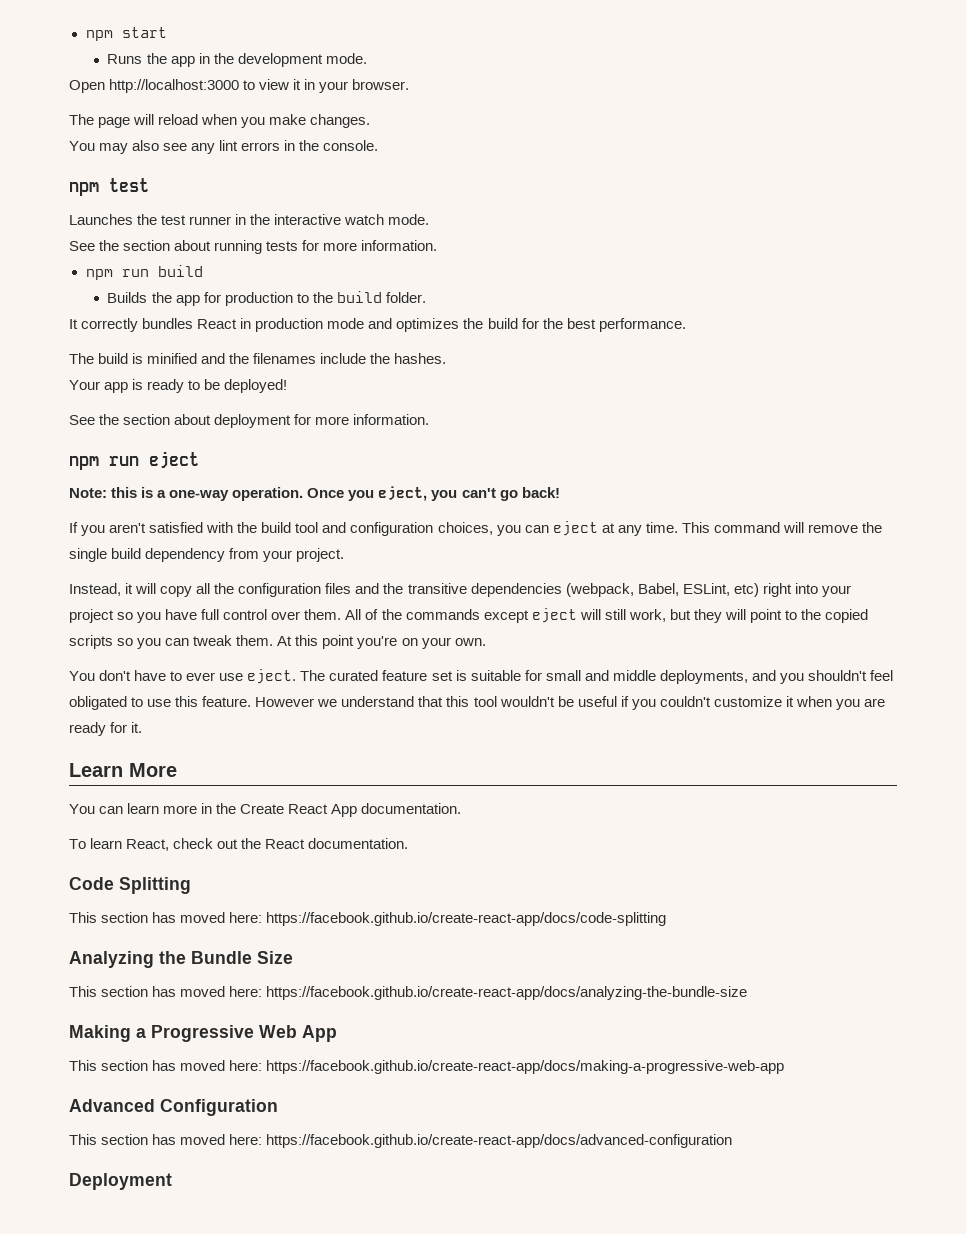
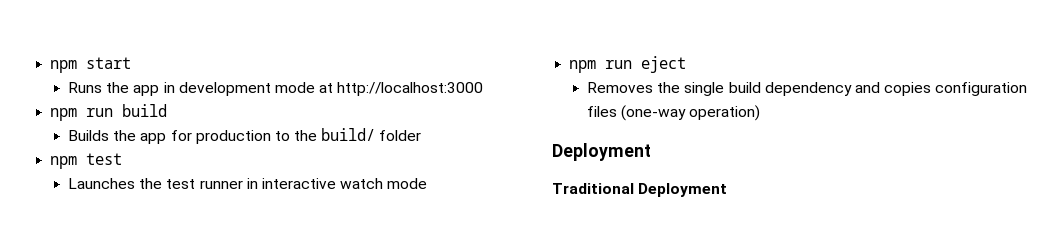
- Runs the app in the development mode.
- Open http://localhost:3000 to view it in your browser.
- The page will reload when you make changes.
- You may also see any lint errors in the console.
- npm test
- Launches the test runner in the interactive watch mode.
- See the section about running tests for more information.
+ Runs the app in development mode at http://localhost:3000
- Builds the app for production to the build folder.
- It correctly bundles React in production mode and optimizes the build for the best performance.
- The build is minified and the filenames include the hashes.
- Your app is ready to be deployed!
- See the section about deployment for more information.
+ Builds the app for production to the build/ folder
+ npm test
+ Launches the test runner in interactive watch mode
  npm run eject
- Note: this is a one-way operation. Once you eject, you can't go back!
- If you aren't satisfied with the build tool and configuration choices, you can eject at any time. This command will remove the single build dependency from your project.
- Instead, it will copy all the configuration files and the transitive dependencies (webpack, Babel, ESLint, etc) right into your project so you have full control over them. All of the commands except eject will still work, but they will point to the copied scripts so you can tweak them. At this point you're on your own.
- You don't have to ever use eject. The curated feature set is suitable for small and middle deployments, and you shouldn't feel obligated to use this feature. However we understand that this tool wouldn't be useful if you couldn't customize it when you are ready for it.
- Learn More
- You can learn more in the Create React App documentation.
- To learn React, check out the React documentation.
- Code Splitting
- This section has moved here: https://facebook.github.io/create-react-app/docs/code-splitting
- Analyzing the Bundle Size
- This section has moved here: https://facebook.github.io/create-react-app/docs/analyzing-the-bundle-size
- Making a Progressive Web App
- This section has moved here: https://facebook.github.io/create-react-app/docs/making-a-progressive-web-app
- Advanced Configuration
- This section has moved here: https://facebook.github.io/create-react-app/docs/advanced-configuration
+ Removes the single build dependency and copies configuration files (one-way operation)
  Deployment
+ Traditional Deployment

